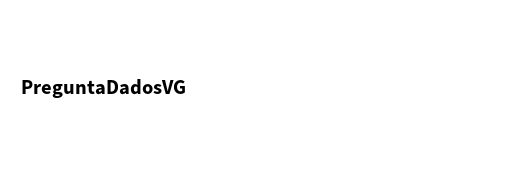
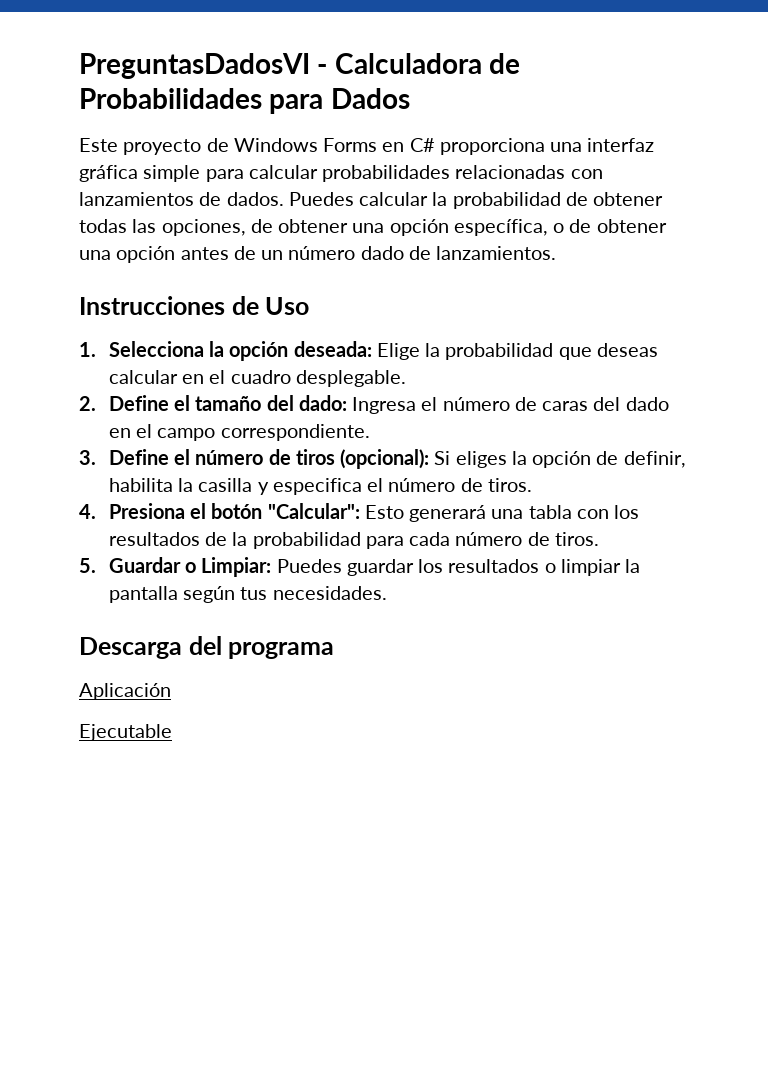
- PreguntaDadosVG
+ PreguntasDadosVI - Calculadora de Probabilidades para Dados
+ Este proyecto de Windows Forms en C# proporciona una interfaz gráfica simple para calcular probabilidades relacionadas con lanzamientos de dados. Puedes calcular la probabilidad de obtener todas las opciones, de obtener una opción específica, o de obtener una opción antes de un número dado de lanzamientos.
+ Instrucciones de Uso
+ 1. Selecciona la opción deseada: Elige la probabilidad que deseas calcular en el cuadro desplegable.
+ 2. Define el tamaño del dado: Ingresa el número de caras del dado en el campo correspondiente.
+ 3. Define el número de tiros (opcional): Si eliges la opción de definir, habilita la casilla y especifica el número de tiros.
+ 4. Presiona el botón "Calcular": Esto generará una tabla con los resultados de la probabilidad para cada número de tiros.
+ 5. Guardar o Limpiar: Puedes guardar los resultados o limpiar la pantalla según tus necesidades.
+ Descarga del programa
+ Aplicación
+ Ejecutable

